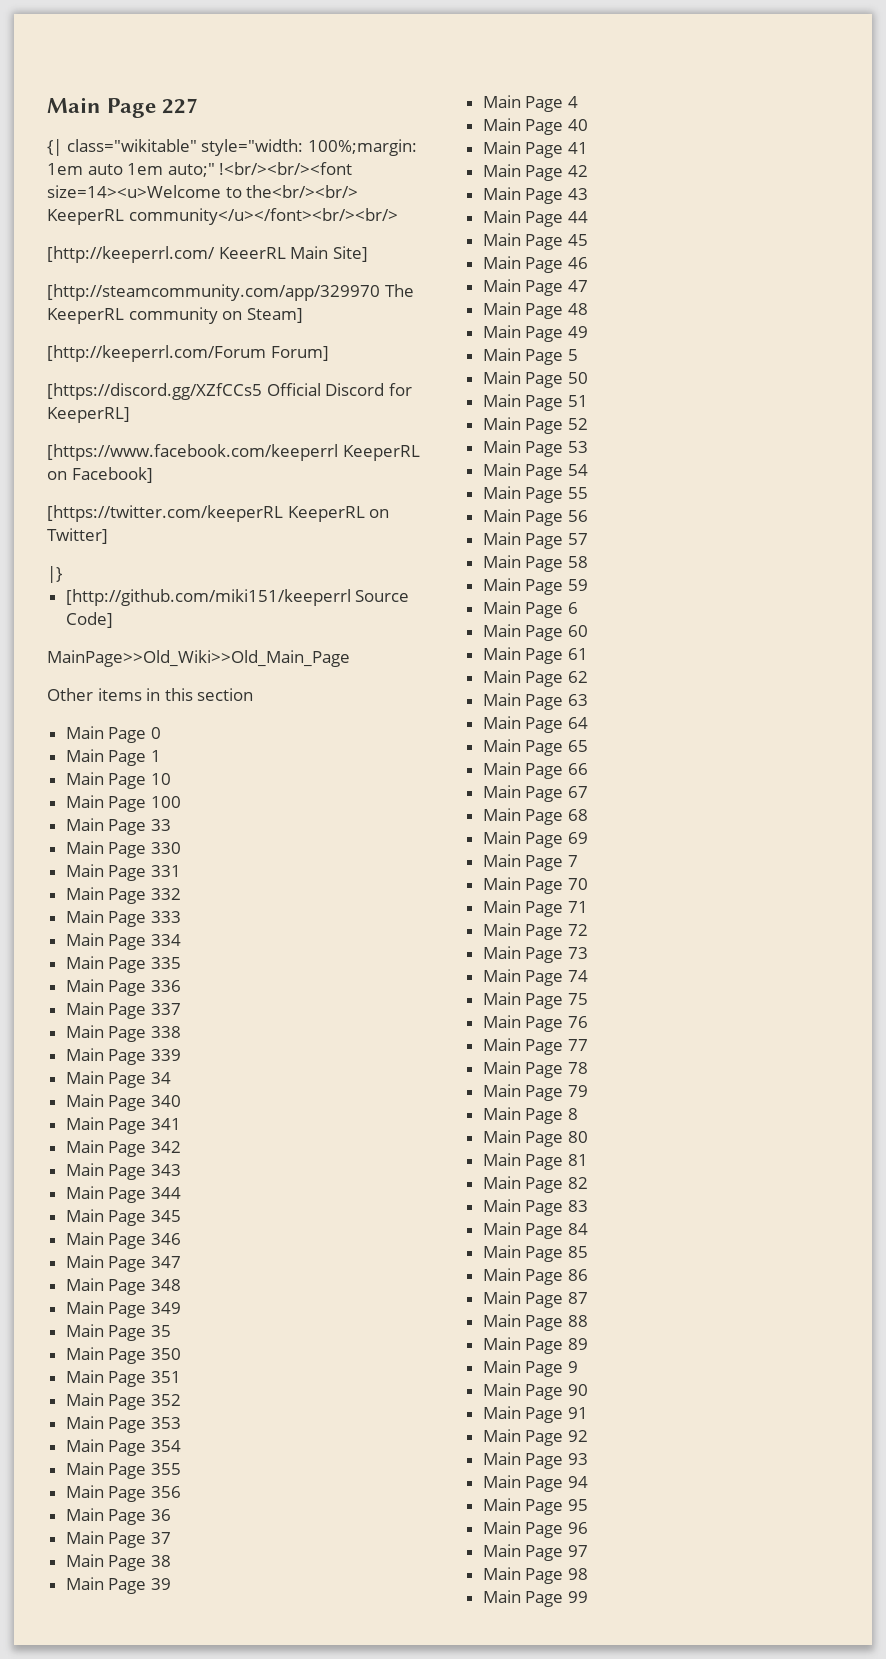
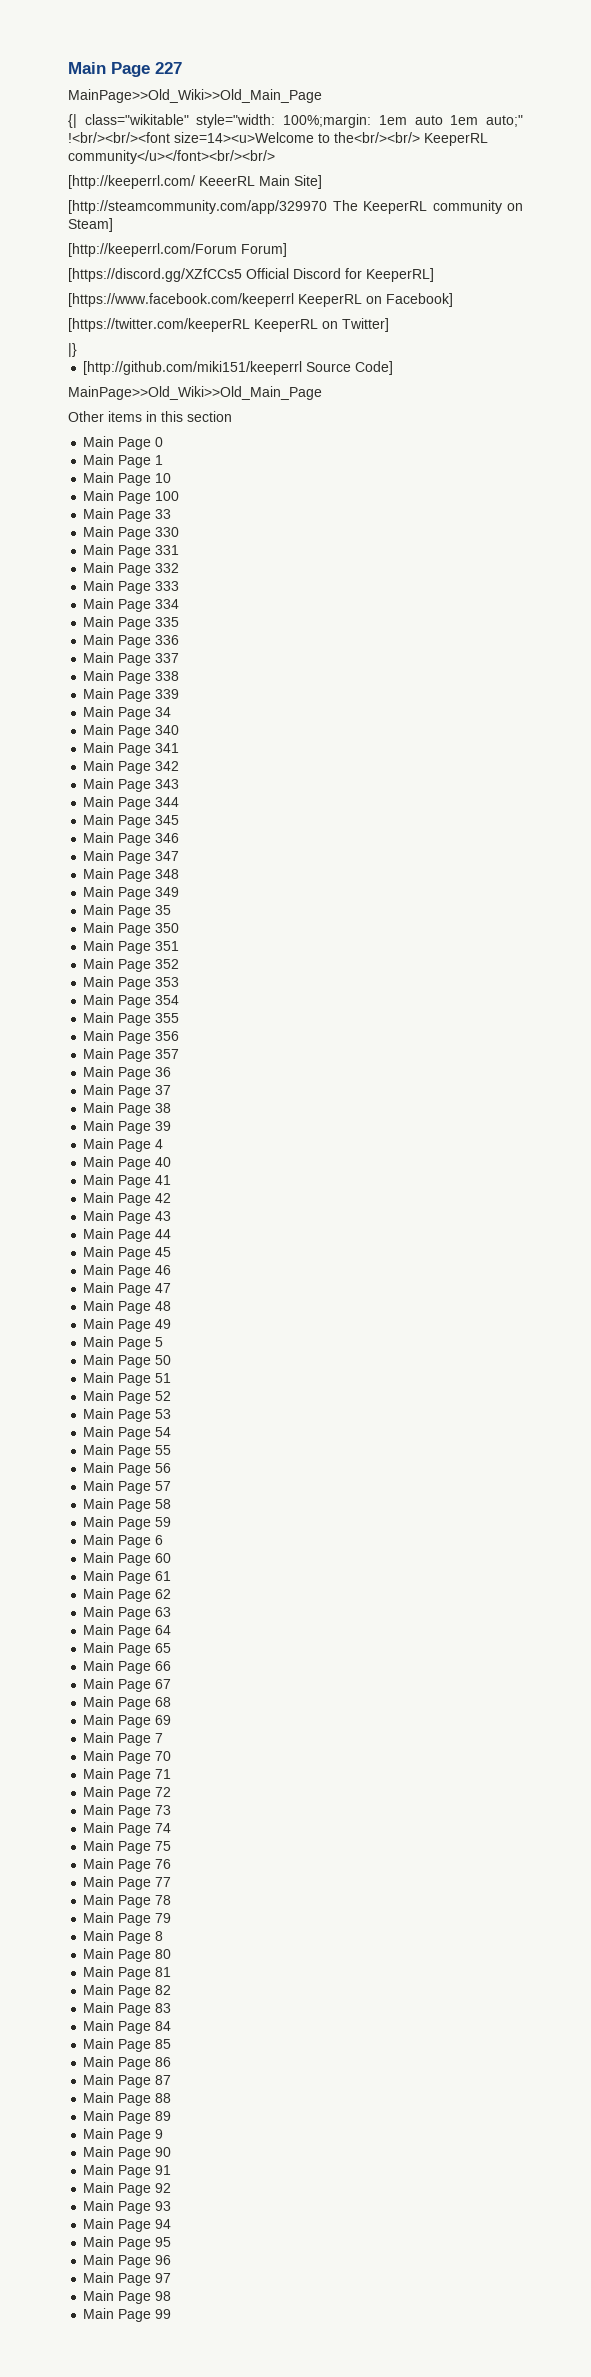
  Main Page 227
+ MainPage>>Old_Wiki>>Old_Main_Page
+ Main Page 357

